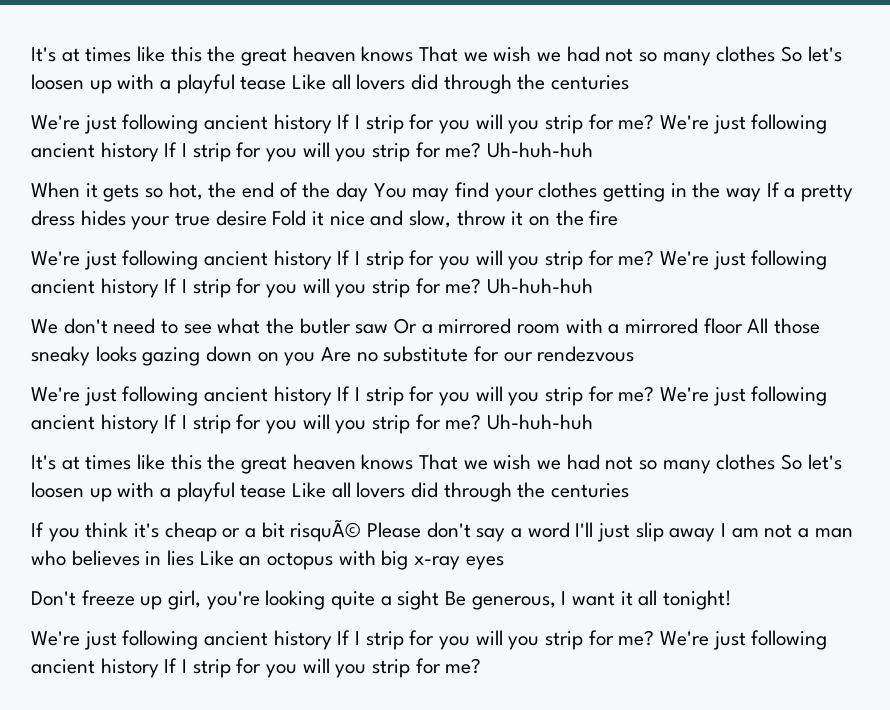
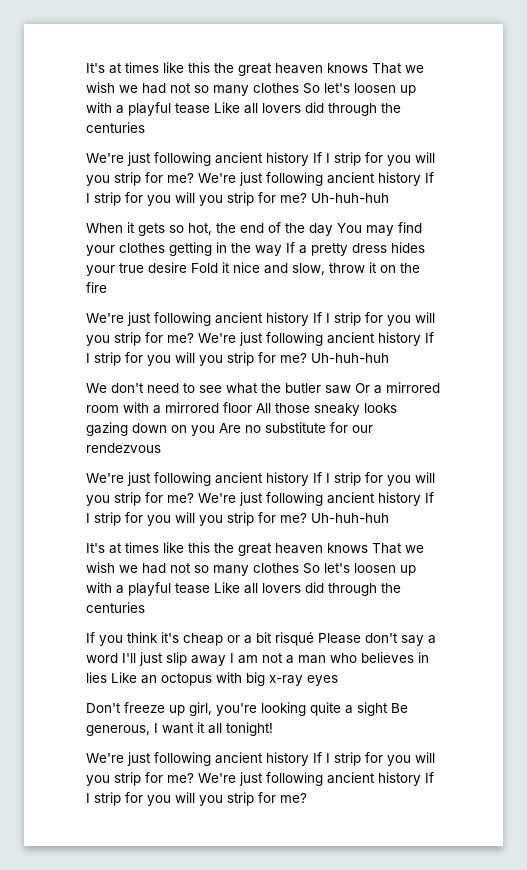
- If you think it's cheap or a bit risquÃ© Please don't say a word I'll just slip away I am not a man who believes in lies Like an octopus with big x-ray eyes
+ If you think it's cheap or a bit risqué Please don't say a word I'll just slip away I am not a man who believes in lies Like an octopus with big x-ray eyes

